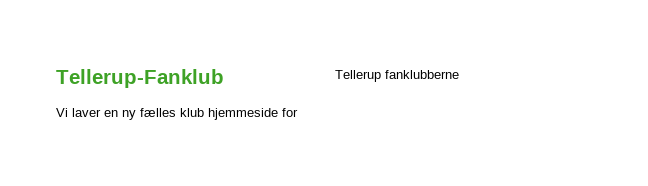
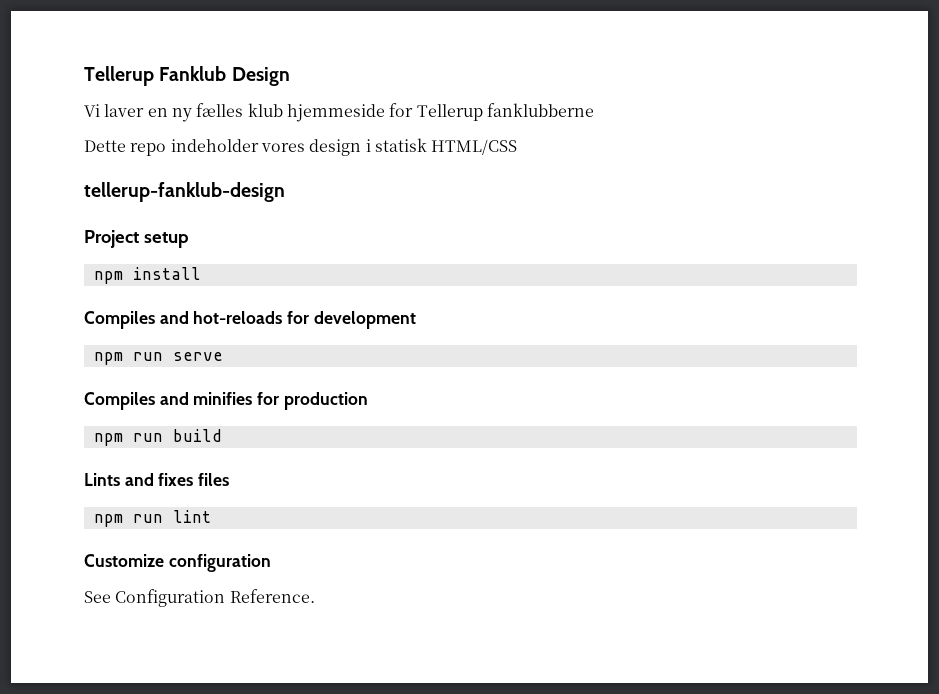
- Tellerup-Fanklub
+ Tellerup Fanklub Design
+ Dette repo indeholder vores design i statisk HTML/CSS
+ tellerup-fanklub-design
+ Project setup
+ npm install
+ Compiles and hot-reloads for development
+ npm run serve
+ Compiles and minifies for production
+ npm run build
+ Lints and fixes files
+ npm run lint
+ Customize configuration
+ See Configuration Reference.

